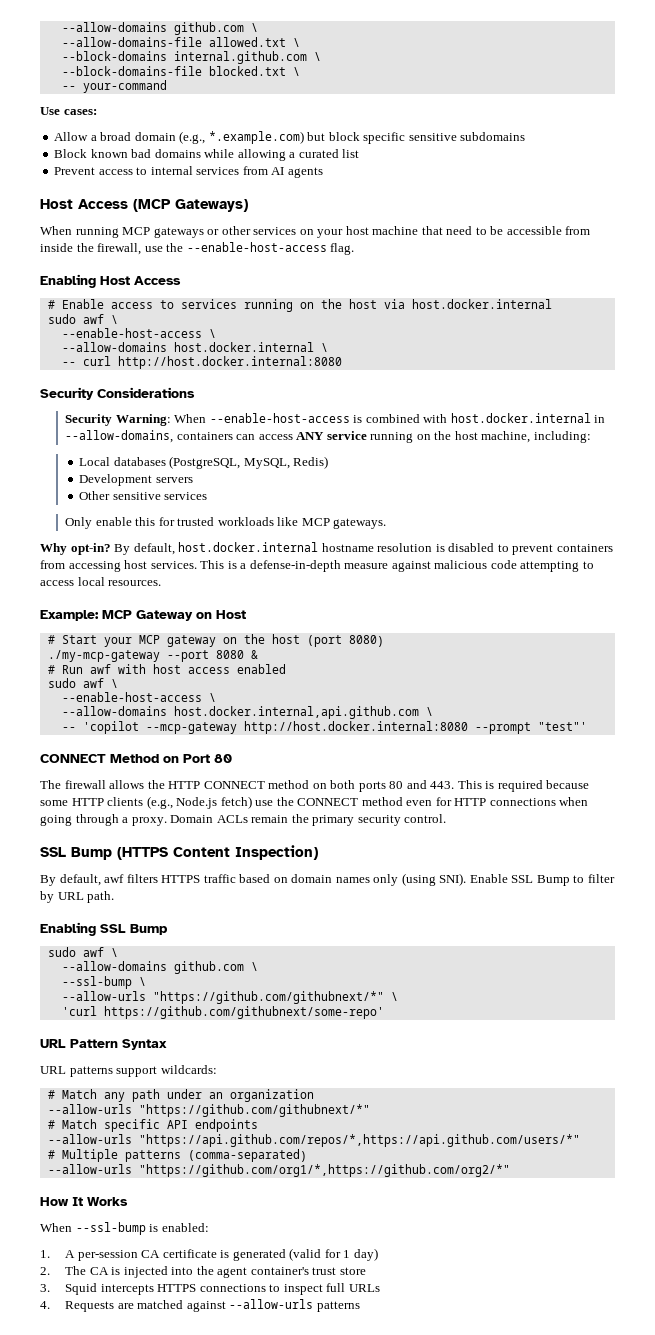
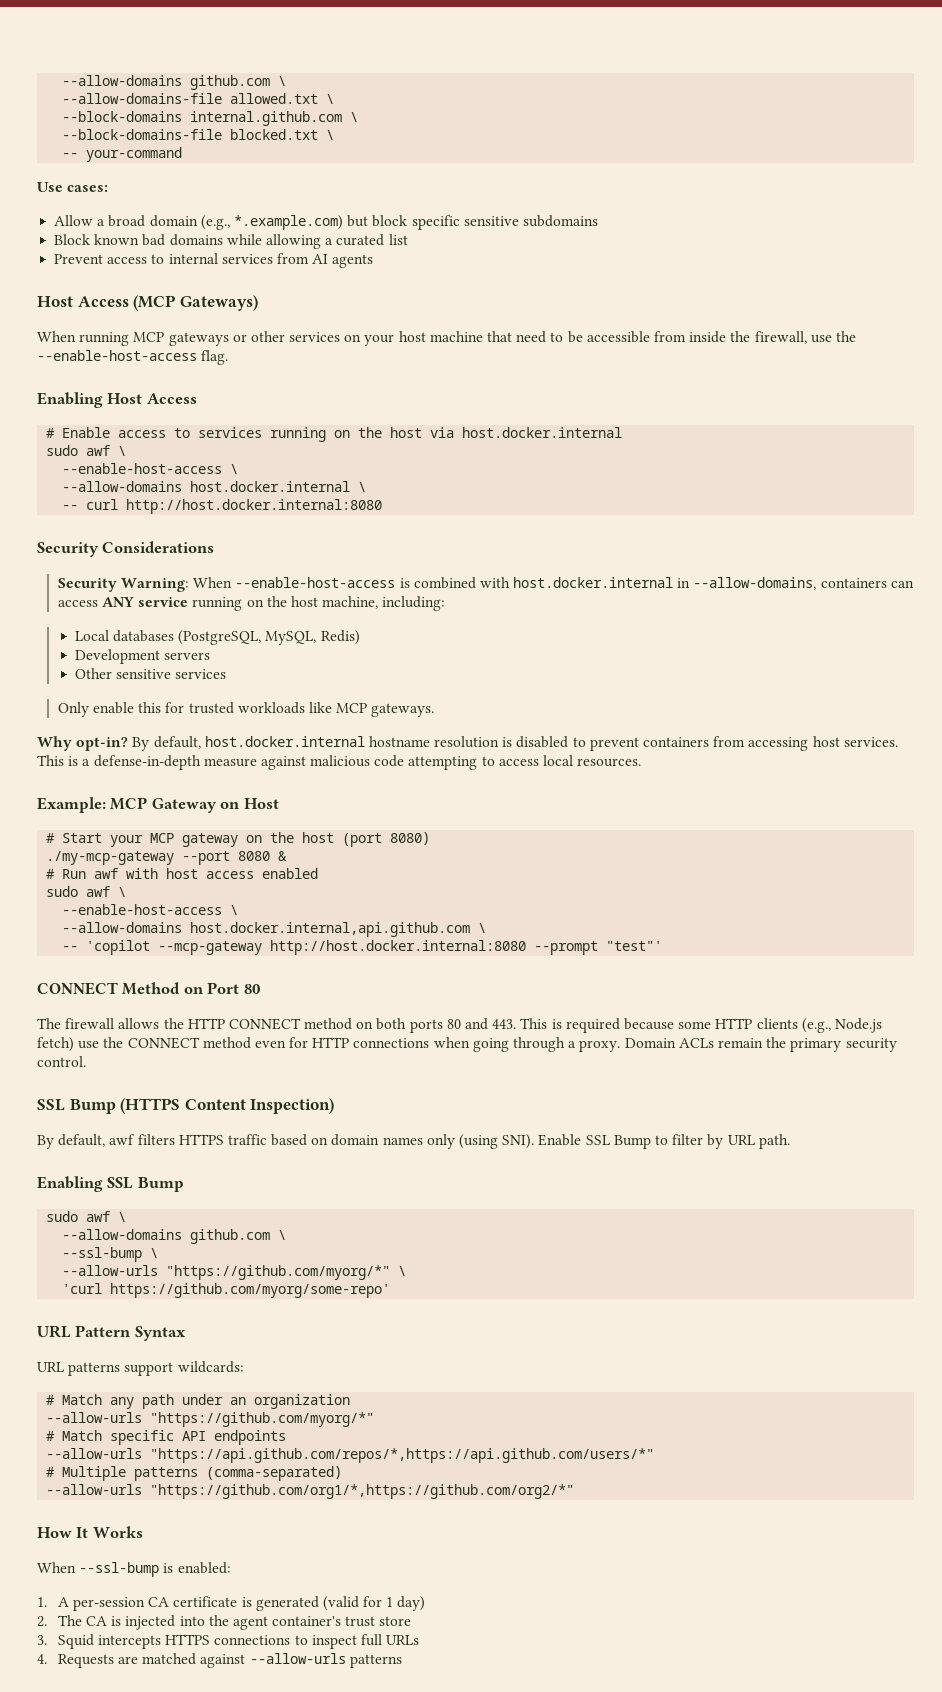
- --allow-urls "https://github.com/githubnext/*" \
+ --allow-urls "https://github.com/myorg/*" \
- 'curl https://github.com/githubnext/some-repo'
+ 'curl https://github.com/myorg/some-repo'
  # Match any path under an organization
- --allow-urls "https://github.com/githubnext/*"
+ --allow-urls "https://github.com/myorg/*"

